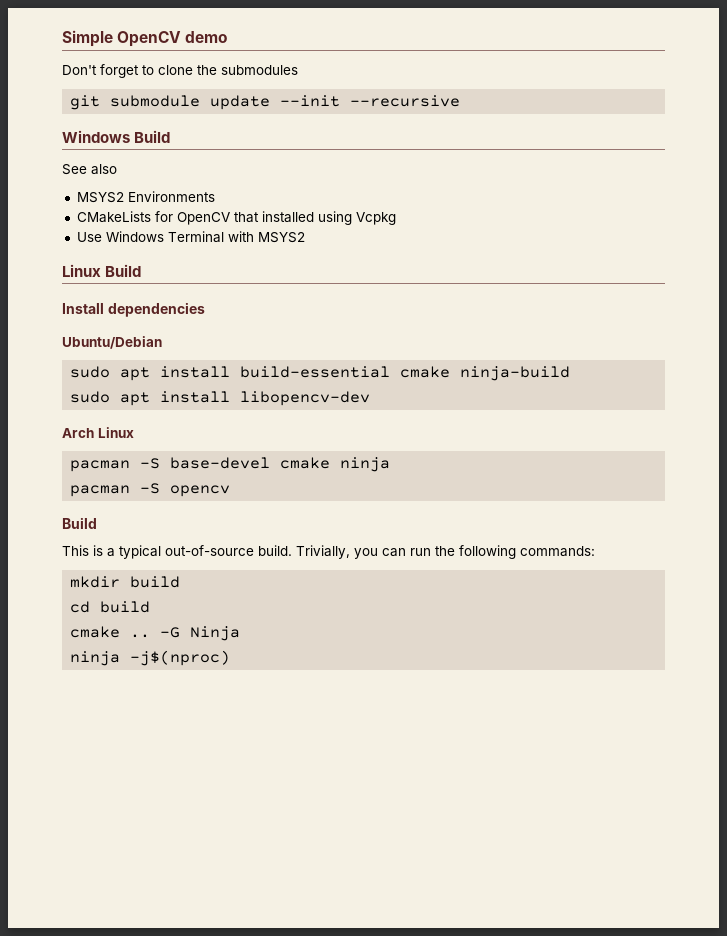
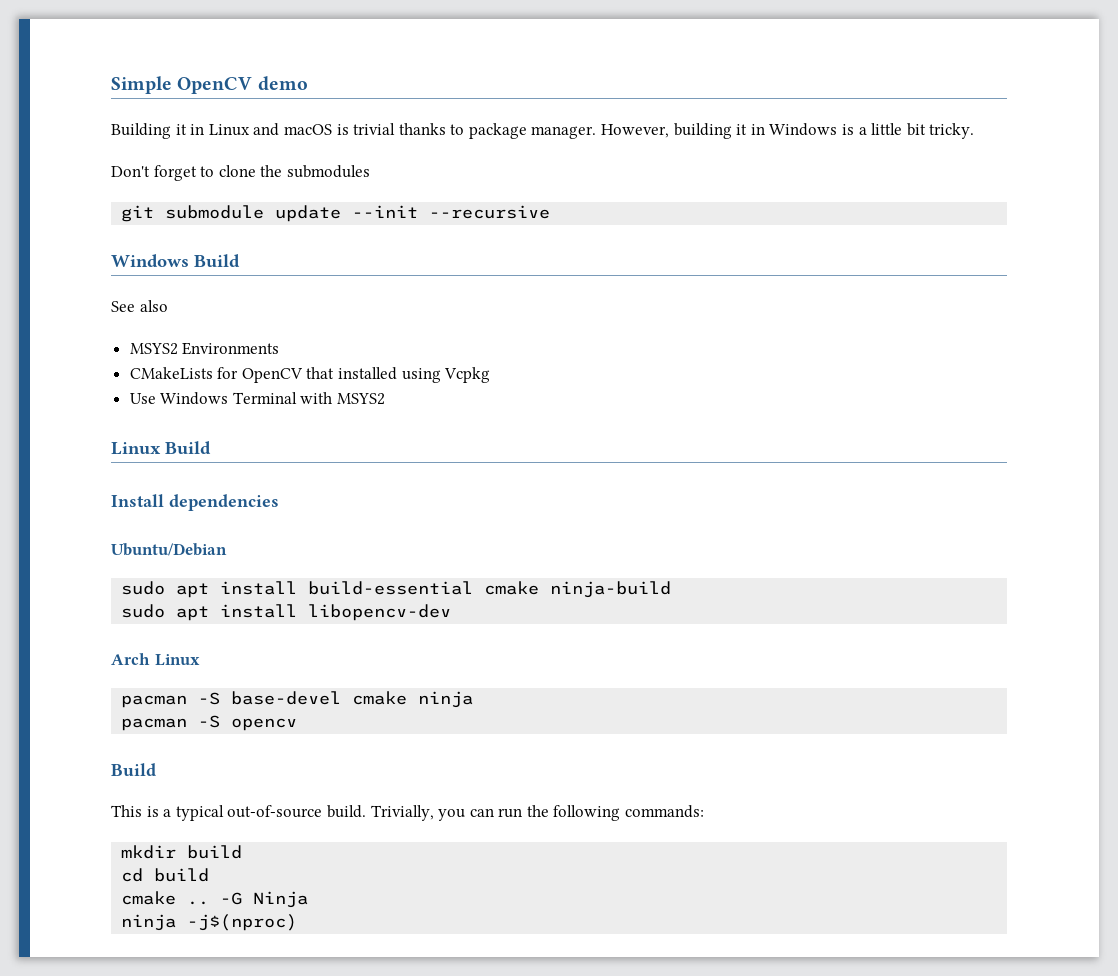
+ Building it in Linux and macOS is trivial thanks to package manager. However, building it in Windows is a little bit tricky.

